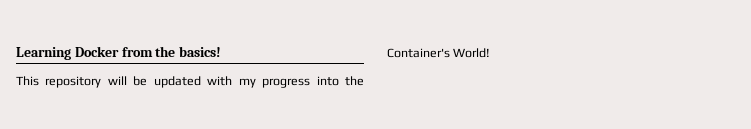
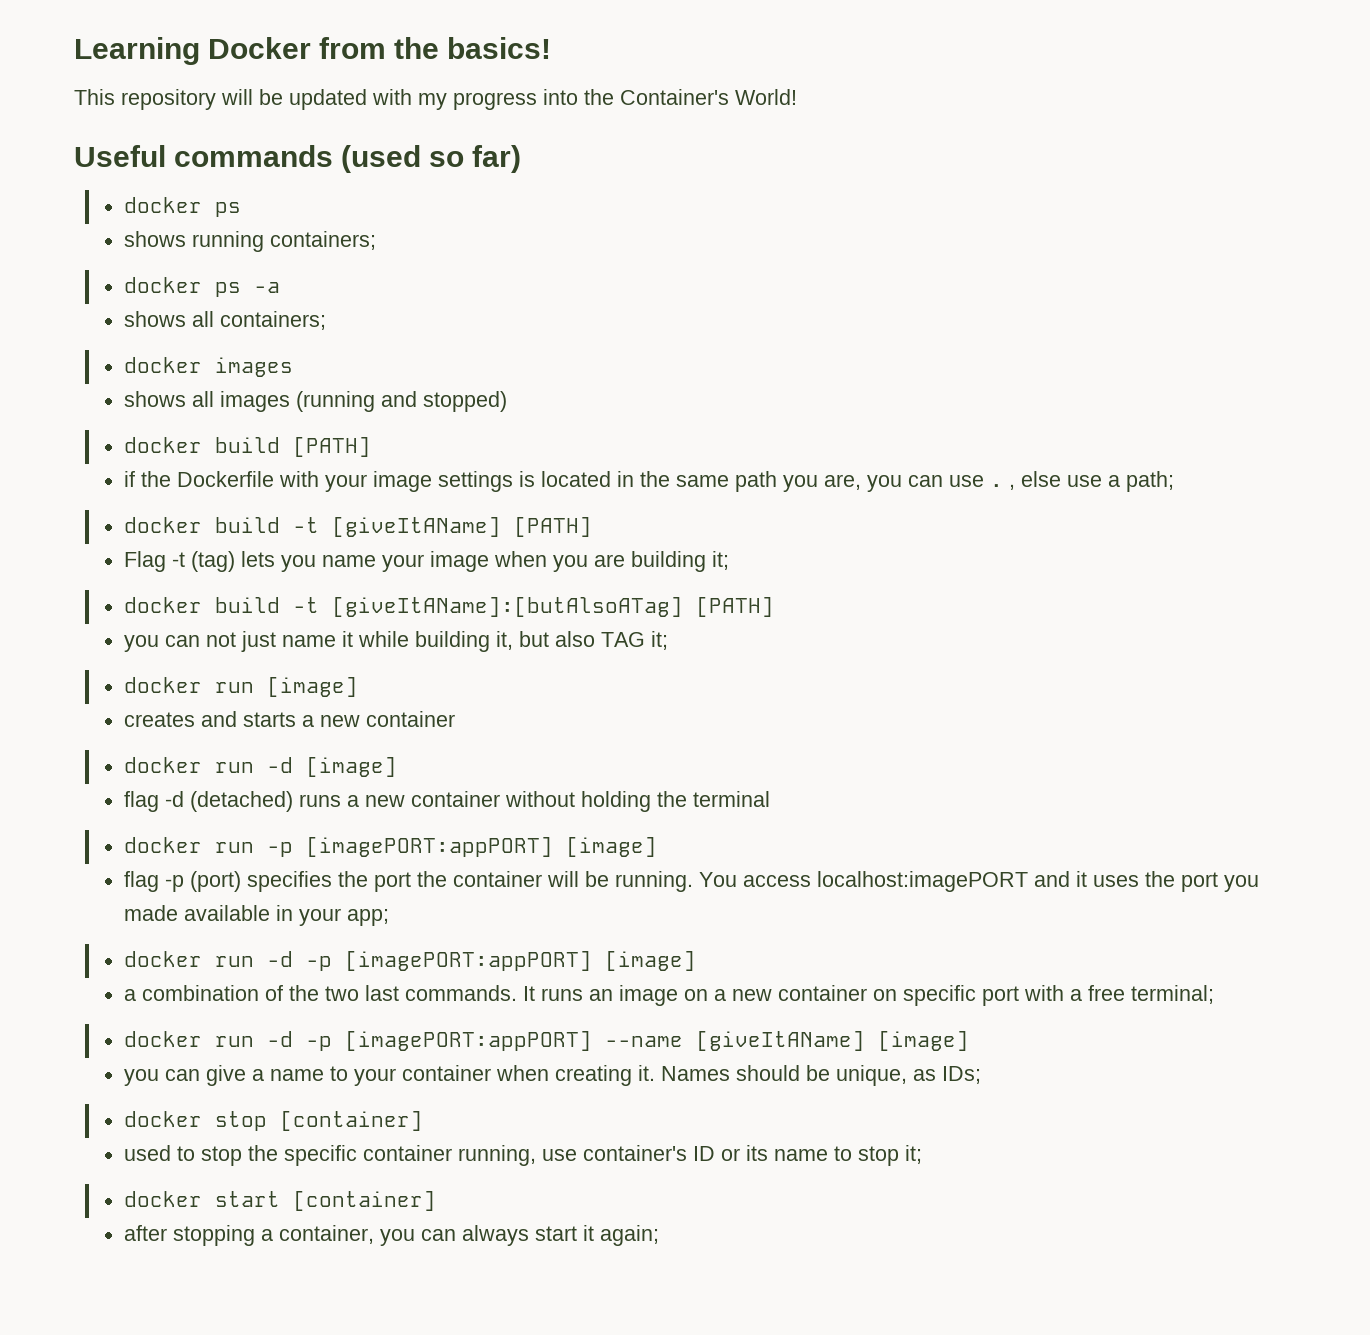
+ Useful commands (used so far)
+ docker ps
+ shows running containers;
+ docker ps -a
+ shows all containers;
+ docker images
+ shows all images (running and stopped)
+ docker build [PATH]
+ if the Dockerfile with your image settings is located in the same path you are, you can use . , else use a path;
+ docker build -t [giveItAName] [PATH]
+ Flag -t (tag) lets you name your image when you are building it;
+ docker build -t [giveItAName]:[butAlsoATag] [PATH]
+ you can not just name it while building it, but also TAG it;
+ docker run [image]
+ creates and starts a new container
+ docker run -d [image]
+ flag -d (detached) runs a new container without holding the terminal
+ docker run -p [imagePORT:appPORT] [image]
+ flag -p (port) specifies the port the container will be running. You access localhost:imagePORT and it uses the port you made available in your app;
+ docker run -d -p [imagePORT:appPORT] [image]
+ a combination of the two last commands. It runs an image on a new container on specific port with a free terminal;
+ docker run -d -p [imagePORT:appPORT] --name [giveItAName] [image]
+ you can give a name to your container when creating it. Names should be unique, as IDs;
+ docker stop [container]
+ used to stop the specific container running, use container's ID or its name to stop it;
+ docker start [container]
+ after stopping a container, you can always start it again;

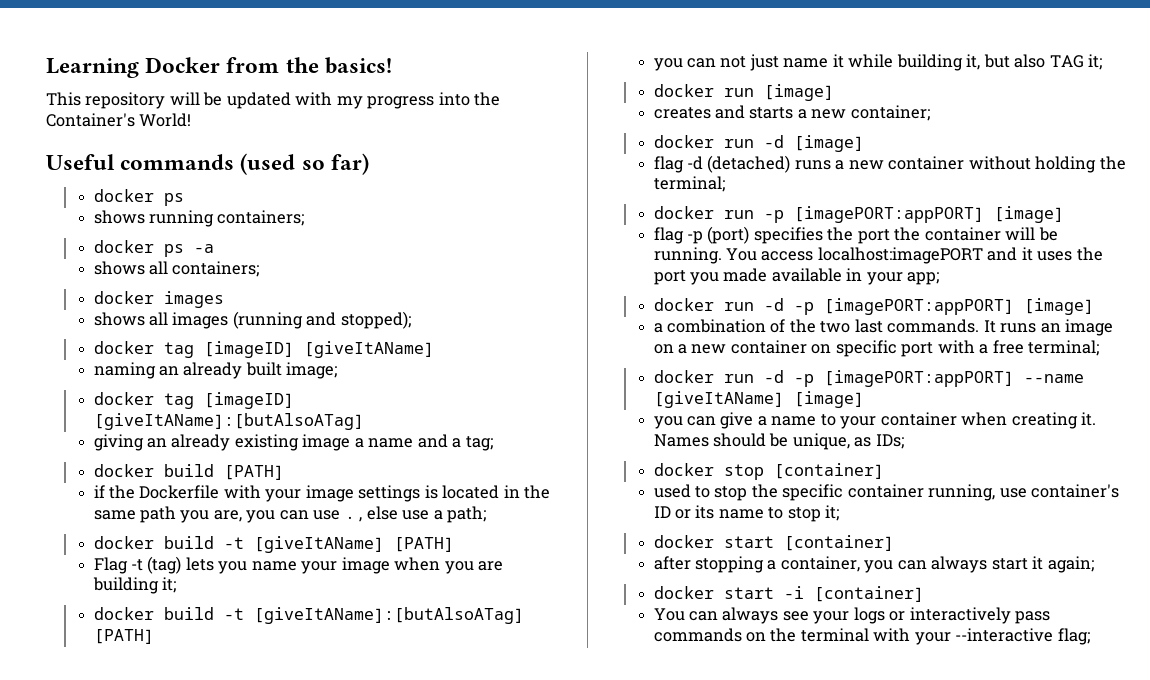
- shows all images (running and stopped)
+ shows all images (running and stopped);
+ docker tag [imageID] [giveItAName]
+ naming an already built image;
+ docker tag [imageID] [giveItAName]:[butAlsoATag]
+ giving an already existing image a name and a tag;
- creates and starts a new container
+ creates and starts a new container;
- flag -d (detached) runs a new container without holding the terminal
+ flag -d (detached) runs a new container without holding the terminal;
+ docker start -i [container]
+ You can always see your logs or interactively pass commands on the terminal with your --interactive flag;

